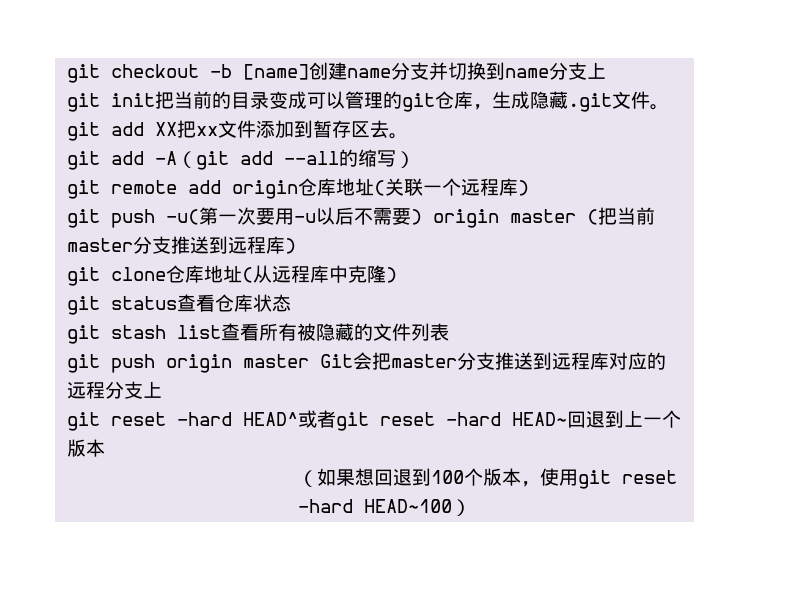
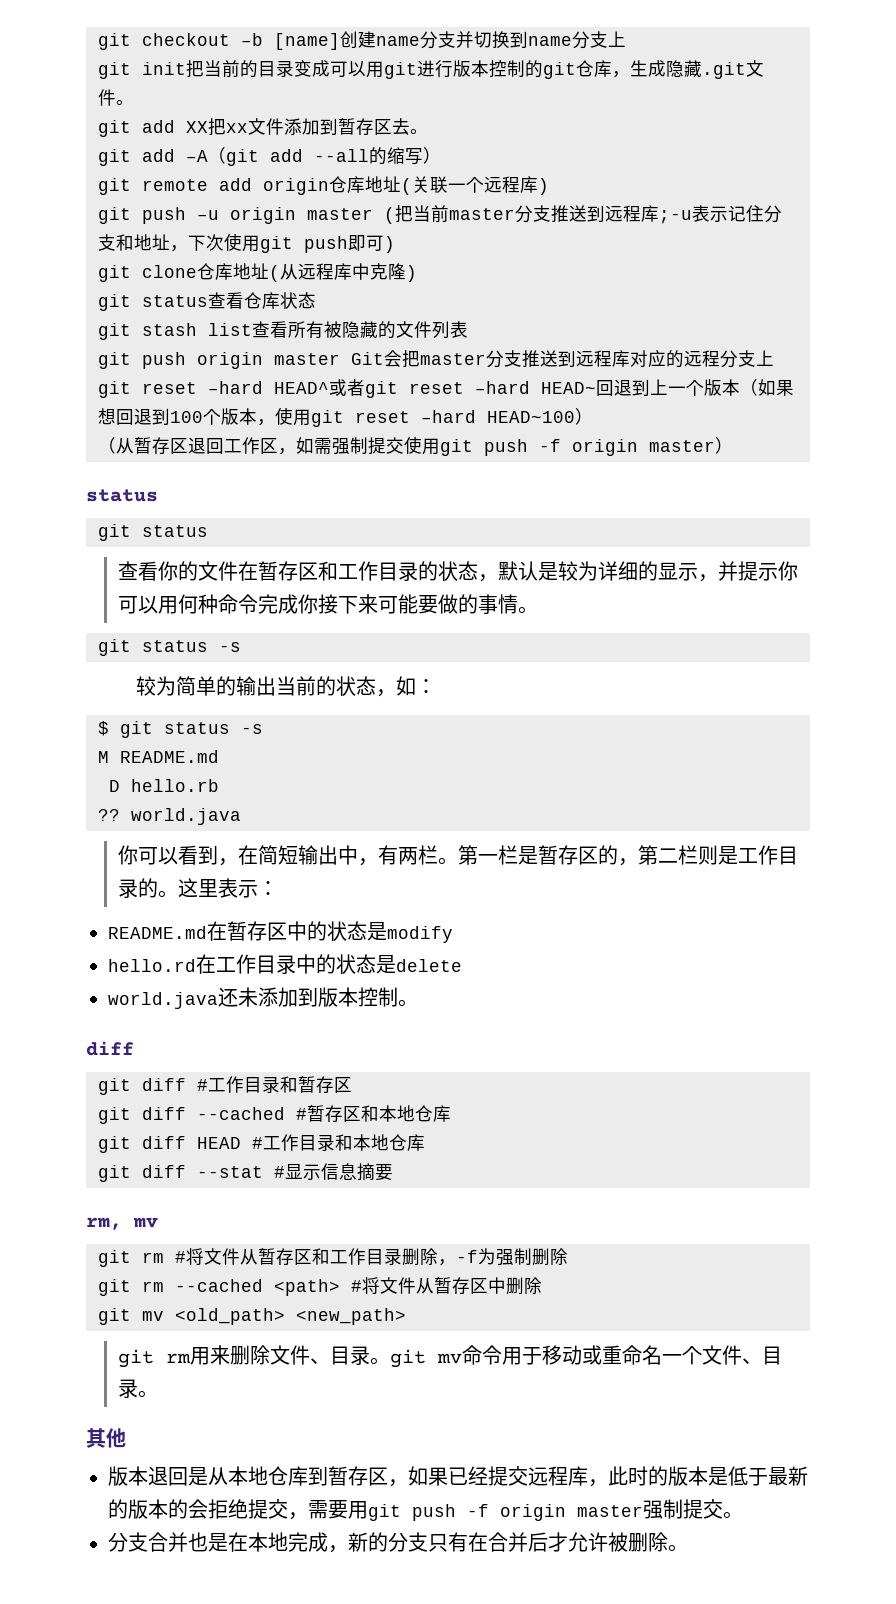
- git init把当前的目录变成可以管理的git仓库，生成隐藏.git文件。
+ git init把当前的目录变成可以用git进行版本控制的git仓库，生成隐藏.git文件。
- git push –u(第一次要用-u以后不需要) origin master (把当前master分支推送到远程库)
+ git push –u origin master (把当前master分支推送到远程库;-u表示记住分支和地址，下次使用git push即可)
- git reset –hard HEAD^或者git reset –hard HEAD~回退到上一个版本
- （如果想回退到100个版本，使用git reset –hard HEAD~100）
+ git reset –hard HEAD^或者git reset –hard HEAD~回退到上一个版本（如果想回退到100个版本，使用git reset –hard HEAD~100）
+ （从暂存区退回工作区，如需强制提交使用git push -f origin master）
+ status
+ git status
+ 查看你的文件在暂存区和工作目录的状态，默认是较为详细的显示，并提示你可以用何种命令完成你接下来可能要做的事情。
+ git status -s
+ 较为简单的输出当前的状态，如：
+ $ git status -s
+ M README.md
+ D hello.rb
+ ?? world.java
+ 你可以看到，在简短输出中，有两栏。第一栏是暂存区的，第二栏则是工作目录的。这里表示：
+ README.md在暂存区中的状态是modify
+ hello.rd在工作目录中的状态是delete
+ world.java还未添加到版本控制。
+ diff
+ git diff #工作目录和暂存区
+ git diff --cached #暂存区和本地仓库
+ git diff HEAD #工作目录和本地仓库
+ git diff --stat #显示信息摘要
+ rm, mv
+ git rm #将文件从暂存区和工作目录删除，-f为强制删除
+ git rm --cached <path> #将文件从暂存区中删除
+ git mv <old_path> <new_path>
+ git rm用来删除文件、目录。git mv命令用于移动或重命名一个文件、目录。
+ 其他
+ 版本退回是从本地仓库到暂存区，如果已经提交远程库，此时的版本是低于最新的版本的会拒绝提交，需要用git push -f origin master强制提交。
+ 分支合并也是在本地完成，新的分支只有在合并后才允许被删除。

